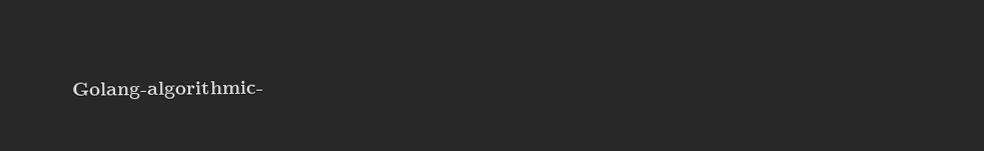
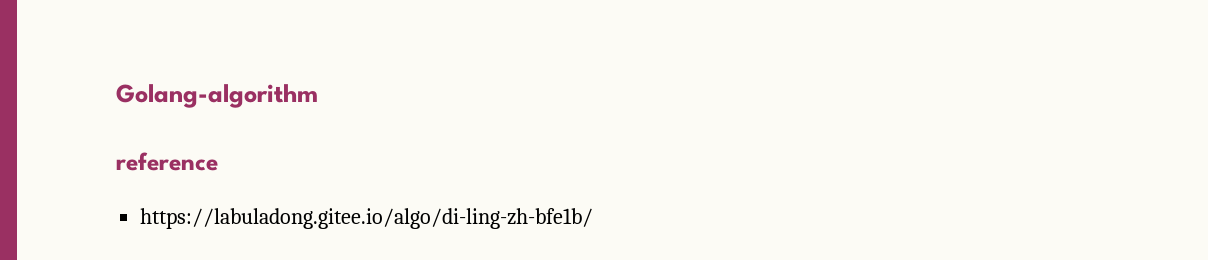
- Golang-algorithmic-
+ Golang-algorithm
+ reference
+ https://labuladong.gitee.io/algo/di-ling-zh-bfe1b/

